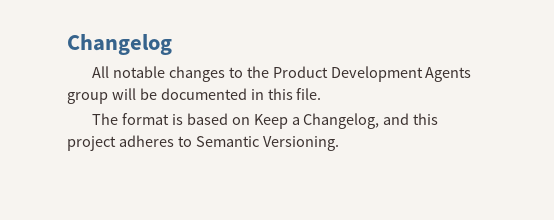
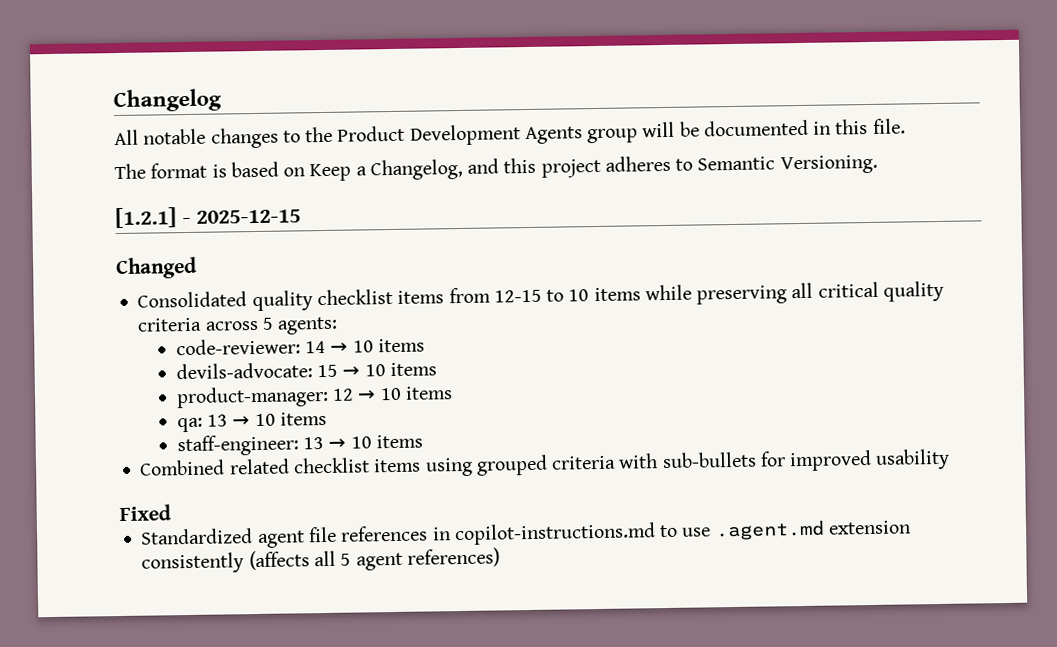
+ [1.2.1] - 2025-12-15
+ Changed
+ Consolidated quality checklist items from 12-15 to 10 items while preserving all critical quality criteria across 5 agents:
+ code-reviewer: 14 → 10 items
+ devils-advocate: 15 → 10 items
+ product-manager: 12 → 10 items
+ qa: 13 → 10 items
+ staff-engineer: 13 → 10 items
+ Combined related checklist items using grouped criteria with sub-bullets for improved usability
+ Fixed
+ Standardized agent file references in copilot-instructions.md to use .agent.md extension consistently (affects all 5 agent references)

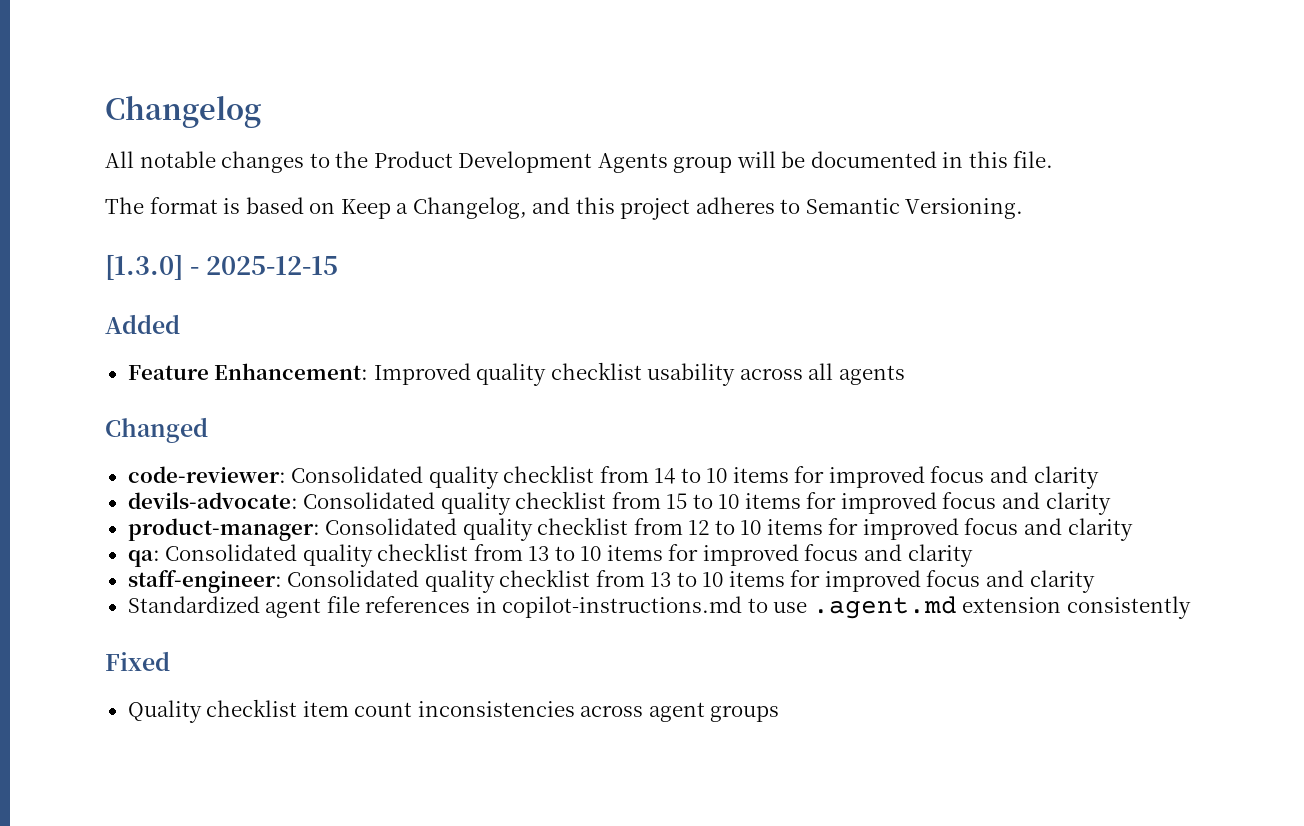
- [1.2.1] - 2025-12-15
+ [1.3.0] - 2025-12-15
+ Added
+ Feature Enhancement: Improved quality checklist usability across all agents
- Consolidated quality checklist items from 12-15 to 10 items while preserving all critical quality criteria across 5 agents:
- code-reviewer: 14 → 10 items
- devils-advocate: 15 → 10 items
- product-manager: 12 → 10 items
- qa: 13 → 10 items
- staff-engineer: 13 → 10 items
- Combined related checklist items using grouped criteria with sub-bullets for improved usability
- Fixed
+ code-reviewer: Consolidated quality checklist from 14 to 10 items for improved focus and clarity
+ devils-advocate: Consolidated quality checklist from 15 to 10 items for improved focus and clarity
+ product-manager: Consolidated quality checklist from 12 to 10 items for improved focus and clarity
+ qa: Consolidated quality checklist from 13 to 10 items for improved focus and clarity
+ staff-engineer: Consolidated quality checklist from 13 to 10 items for improved focus and clarity
- Standardized agent file references in copilot-instructions.md to use .agent.md extension consistently (affects all 5 agent references)
+ Standardized agent file references in copilot-instructions.md to use .agent.md extension consistently
+ Fixed
+ Quality checklist item count inconsistencies across agent groups

